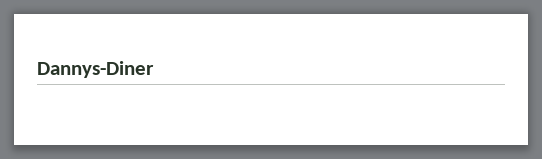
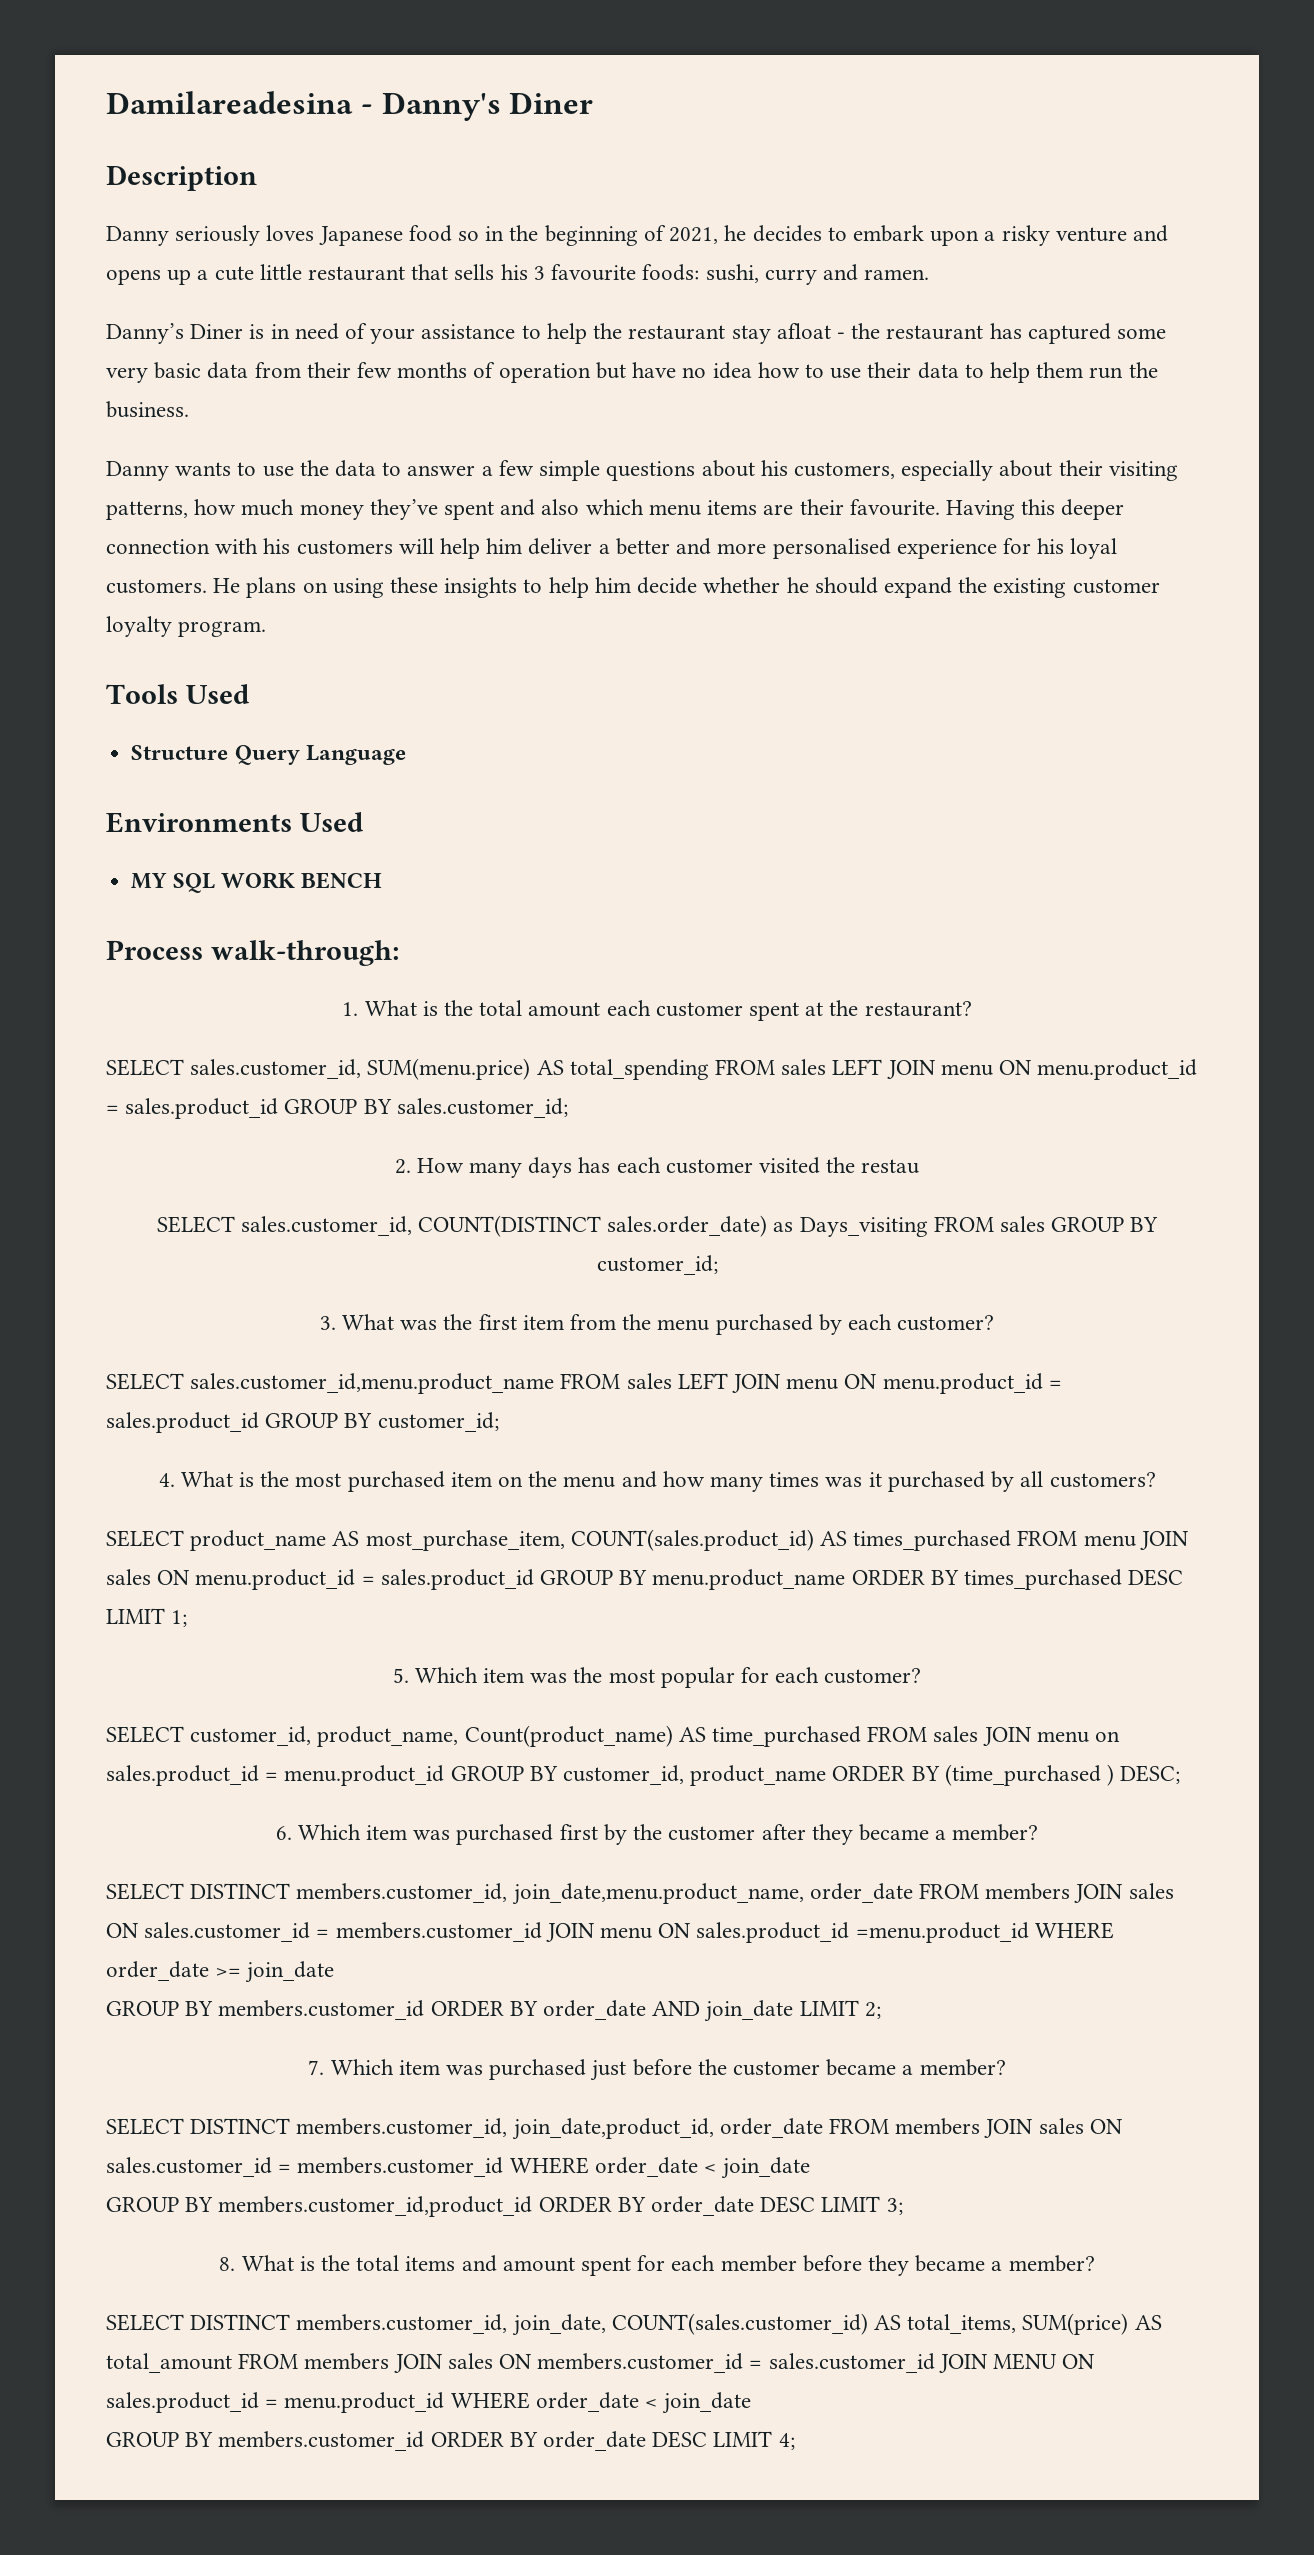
- Dannys-Diner
+ Damilareadesina - Danny's Diner
+ Description
+ Danny seriously loves Japanese food so in the beginning of 2021, he decides to embark upon a risky venture and opens up a cute little restaurant that sells his 3 favourite foods: sushi, curry and ramen.
+ Danny’s Diner is in need of your assistance to help the restaurant stay afloat - the restaurant has captured some very basic data from their few months of operation but have no idea how to use their data to help them run the business.
+ Danny wants to use the data to answer a few simple questions about his customers, especially about their visiting patterns, how much money they’ve spent and also which menu items are their favourite. Having this deeper connection with his customers will help him deliver a better and more personalised experience for his loyal customers. He plans on using these insights to help him decide whether he should expand the existing customer loyalty program.
+ Tools Used
+ Structure Query Language
+ Environments Used
+ MY SQL WORK BENCH
+ Process walk-through:
+ 1. What is the total amount each customer spent at the restaurant?
+ SELECT sales.customer_id, SUM(menu.price) AS total_spending FROM sales LEFT JOIN menu ON menu.product_id = sales.product_id GROUP BY sales.customer_id;
+ 2. How many days has each customer visited the restau
+ SELECT sales.customer_id, COUNT(DISTINCT sales.order_date) as Days_visiting FROM sales GROUP BY customer_id;
+ 3. What was the first item from the menu purchased by each customer?
+ SELECT sales.customer_id,menu.product_name FROM sales LEFT JOIN menu ON menu.product_id = sales.product_id GROUP BY customer_id;
+ 4. What is the most purchased item on the menu and how many times was it purchased by all customers?
+ SELECT product_name AS most_purchase_item, COUNT(sales.product_id) AS times_purchased FROM menu JOIN sales ON menu.product_id = sales.product_id GROUP BY menu.product_name ORDER BY times_purchased DESC LIMIT 1;
+ 5. Which item was the most popular for each customer?
+ SELECT customer_id, product_name, Count(product_name) AS time_purchased FROM sales JOIN menu on sales.product_id = menu.product_id GROUP BY customer_id, product_name ORDER BY (time_purchased ) DESC;
+ 6. Which item was purchased first by the customer after they became a member?
+ SELECT DISTINCT members.customer_id, join_date,menu.product_name, order_date FROM members JOIN sales ON sales.customer_id = members.customer_id JOIN menu ON sales.product_id =menu.product_id WHERE order_date >= join_date
+ GROUP BY members.customer_id ORDER BY order_date AND join_date LIMIT 2;
+ 7. Which item was purchased just before the customer became a member?
+ SELECT DISTINCT members.customer_id, join_date,product_id, order_date FROM members JOIN sales ON sales.customer_id = members.customer_id WHERE order_date < join_date
+ GROUP BY members.customer_id,product_id ORDER BY order_date DESC LIMIT 3;
+ 8. What is the total items and amount spent for each member before they became a member?
+ SELECT DISTINCT members.customer_id, join_date, COUNT(sales.customer_id) AS total_items, SUM(price) AS total_amount FROM members JOIN sales ON members.customer_id = sales.customer_id JOIN MENU ON sales.product_id = menu.product_id WHERE order_date < join_date
+ GROUP BY members.customer_id ORDER BY order_date DESC LIMIT 4;

